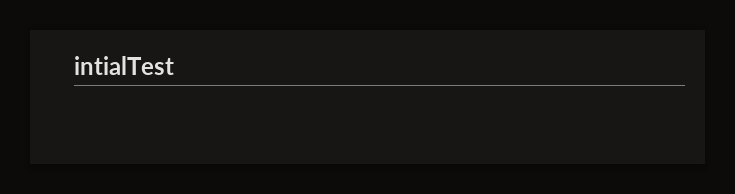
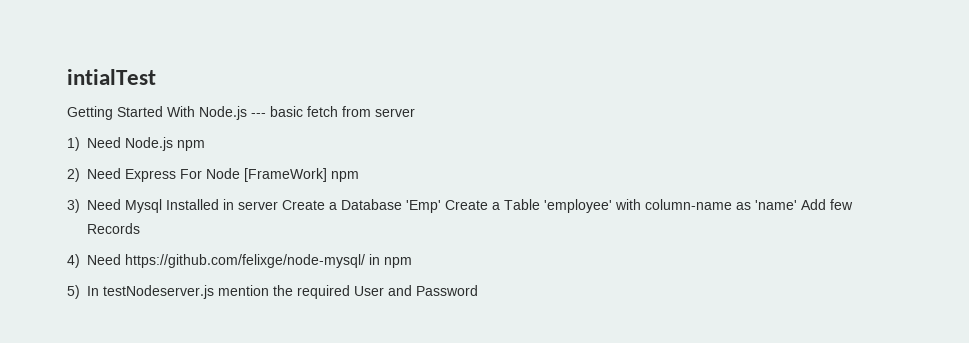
+ Getting Started With Node.js --- basic fetch from server
+ 1) Need Node.js npm
+ 2) Need Express For Node [FrameWork] npm
+ 3) Need Mysql Installed in server Create a Database 'Emp' Create a Table 'employee' with column-name as 'name' Add few Records
+ 4) Need https://github.com/felixge/node-mysql/ in npm
+ 5) In testNodeserver.js mention the required User and Password

